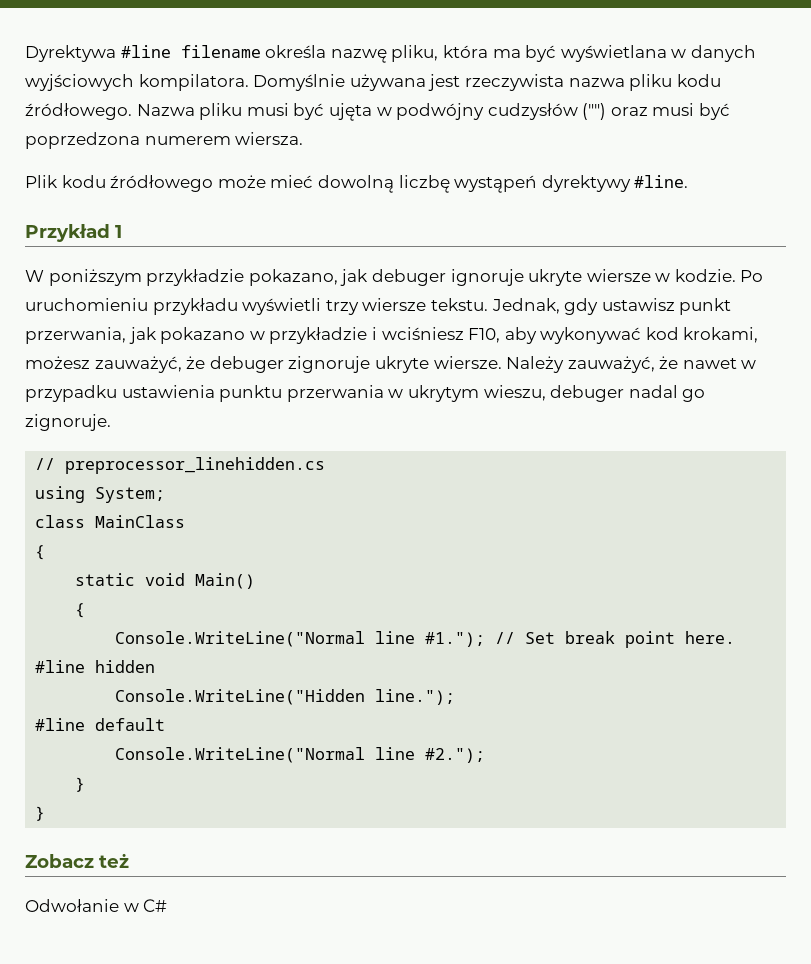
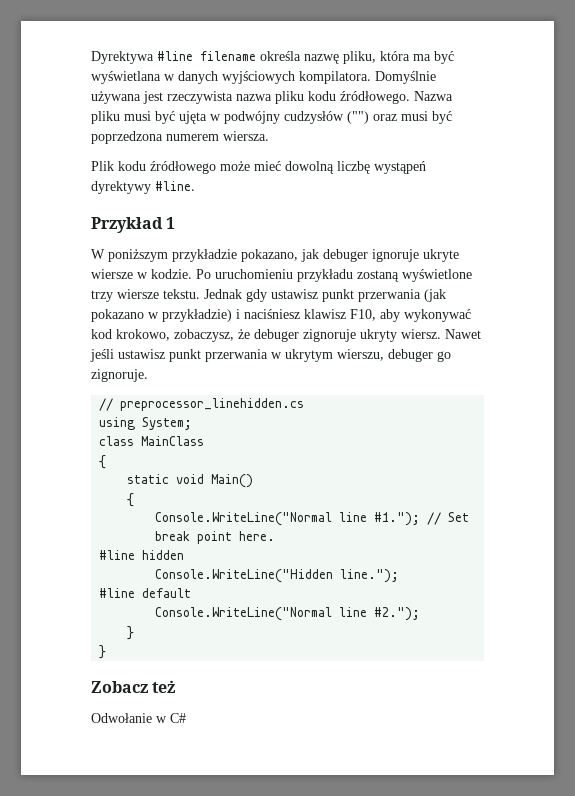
- Po uruchomieniu przykładu wyświetli trzy wiersze tekstu.
+ Po uruchomieniu przykładu zostaną wyświetlone trzy wiersze tekstu.
- Jednak, gdy ustawisz punkt przerwania, jak pokazano w przykładzie i wciśniesz F10, aby wykonywać kod krokami, możesz zauważyć, że debuger zignoruje ukryte wiersze. Należy zauważyć, że nawet w przypadku ustawienia punktu przerwania w ukrytym wieszu, debuger nadal go zignoruje.
+ Jednak gdy ustawisz punkt przerwania (jak pokazano w przykładzie) i naciśniesz klawisz F10, aby wykonywać kod krokowo, zobaczysz, że debuger zignoruje ukryty wiersz. Nawet jeśli ustawisz punkt przerwania w ukrytym wierszu, debuger go zignoruje.

